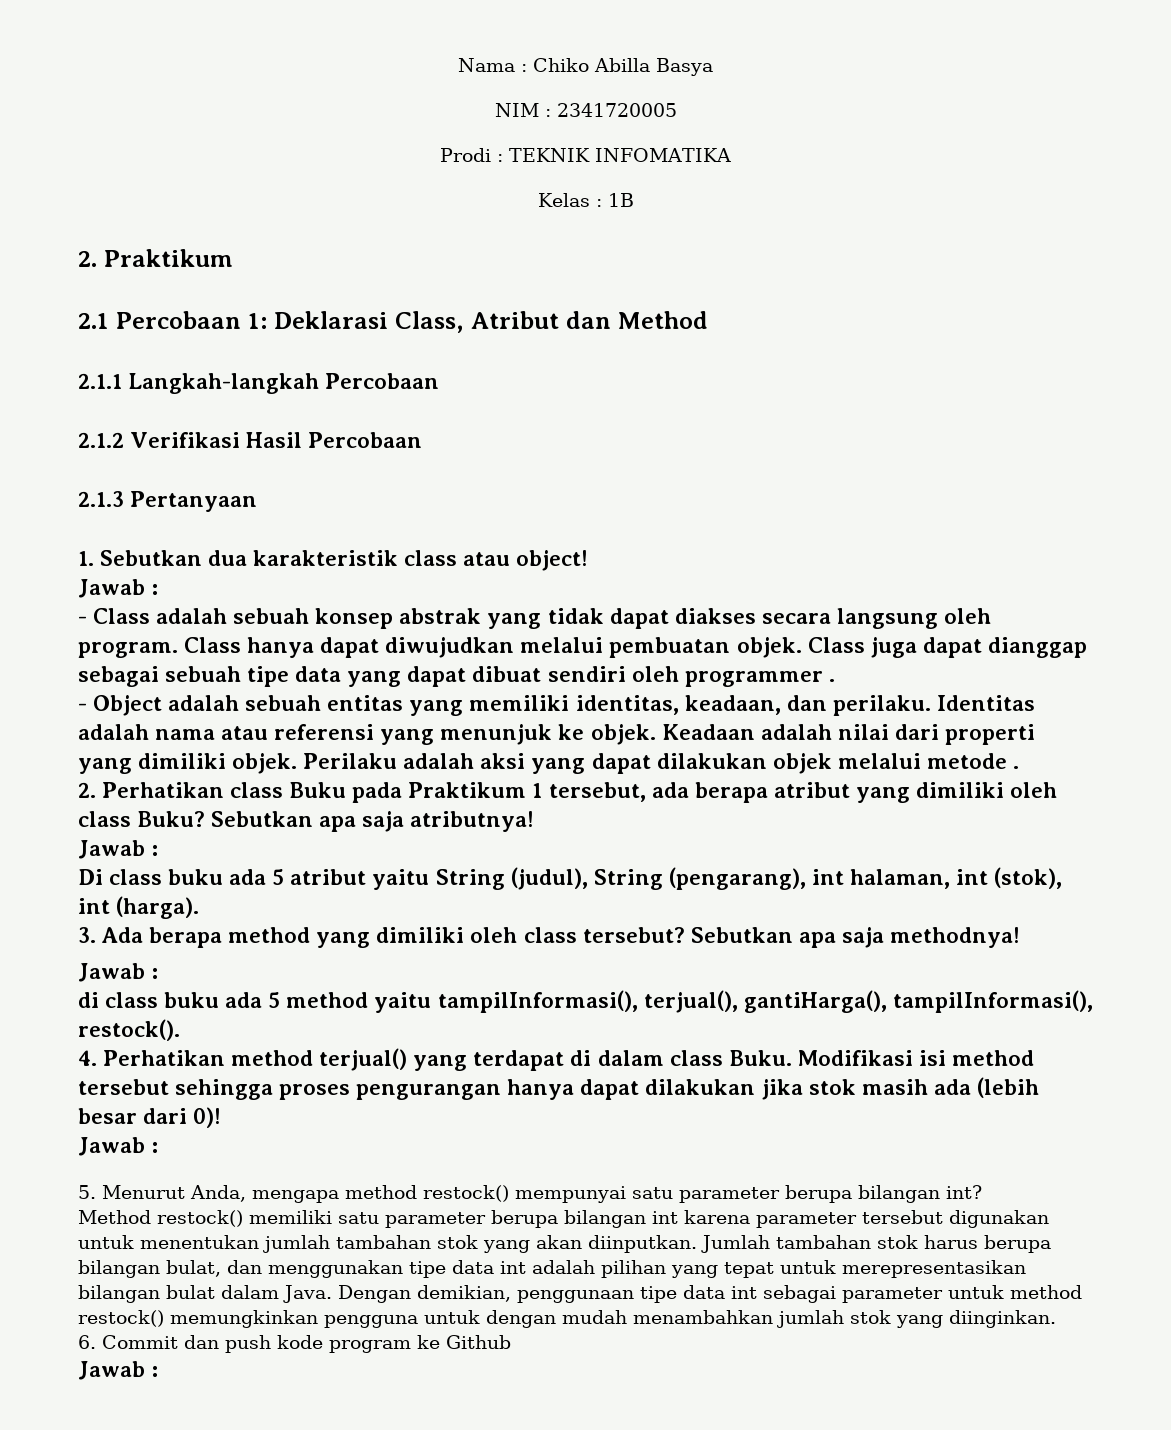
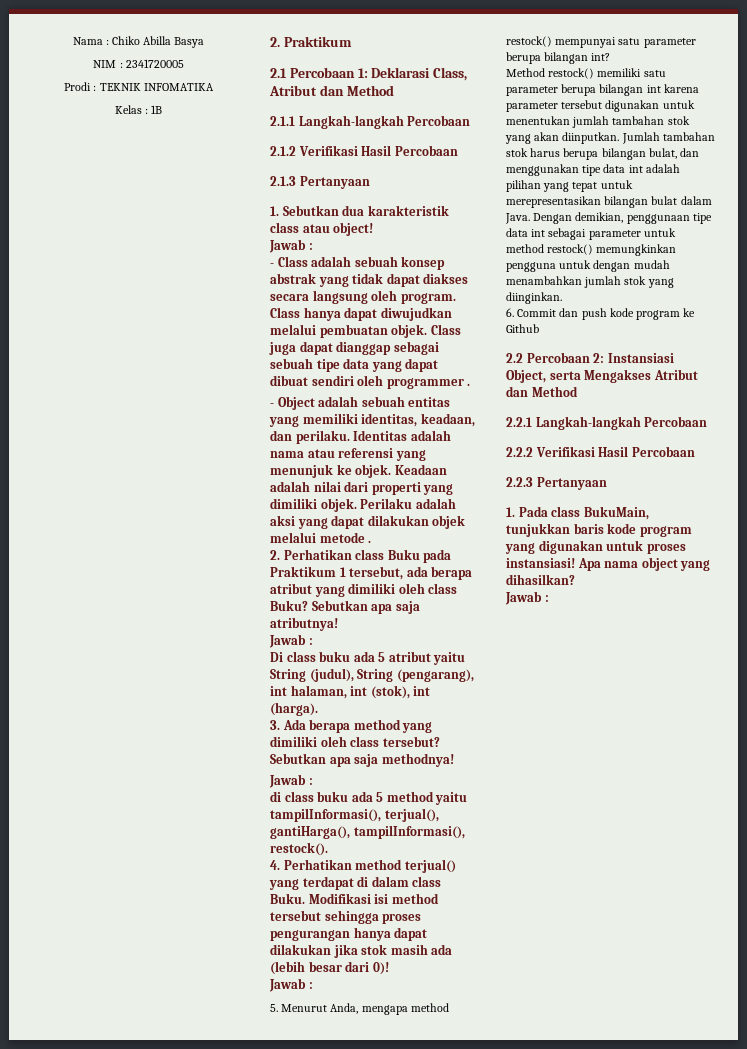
+ 2.2 Percobaan 2: Instansiasi Object, serta Mengakses Atribut dan Method
+ 2.2.1 Langkah-langkah Percobaan
+ 2.2.2 Verifikasi Hasil Percobaan
+ 2.2.3 Pertanyaan
+ 1. Pada class BukuMain, tunjukkan baris kode program yang digunakan untuk proses instansiasi! Apa nama object yang dihasilkan?

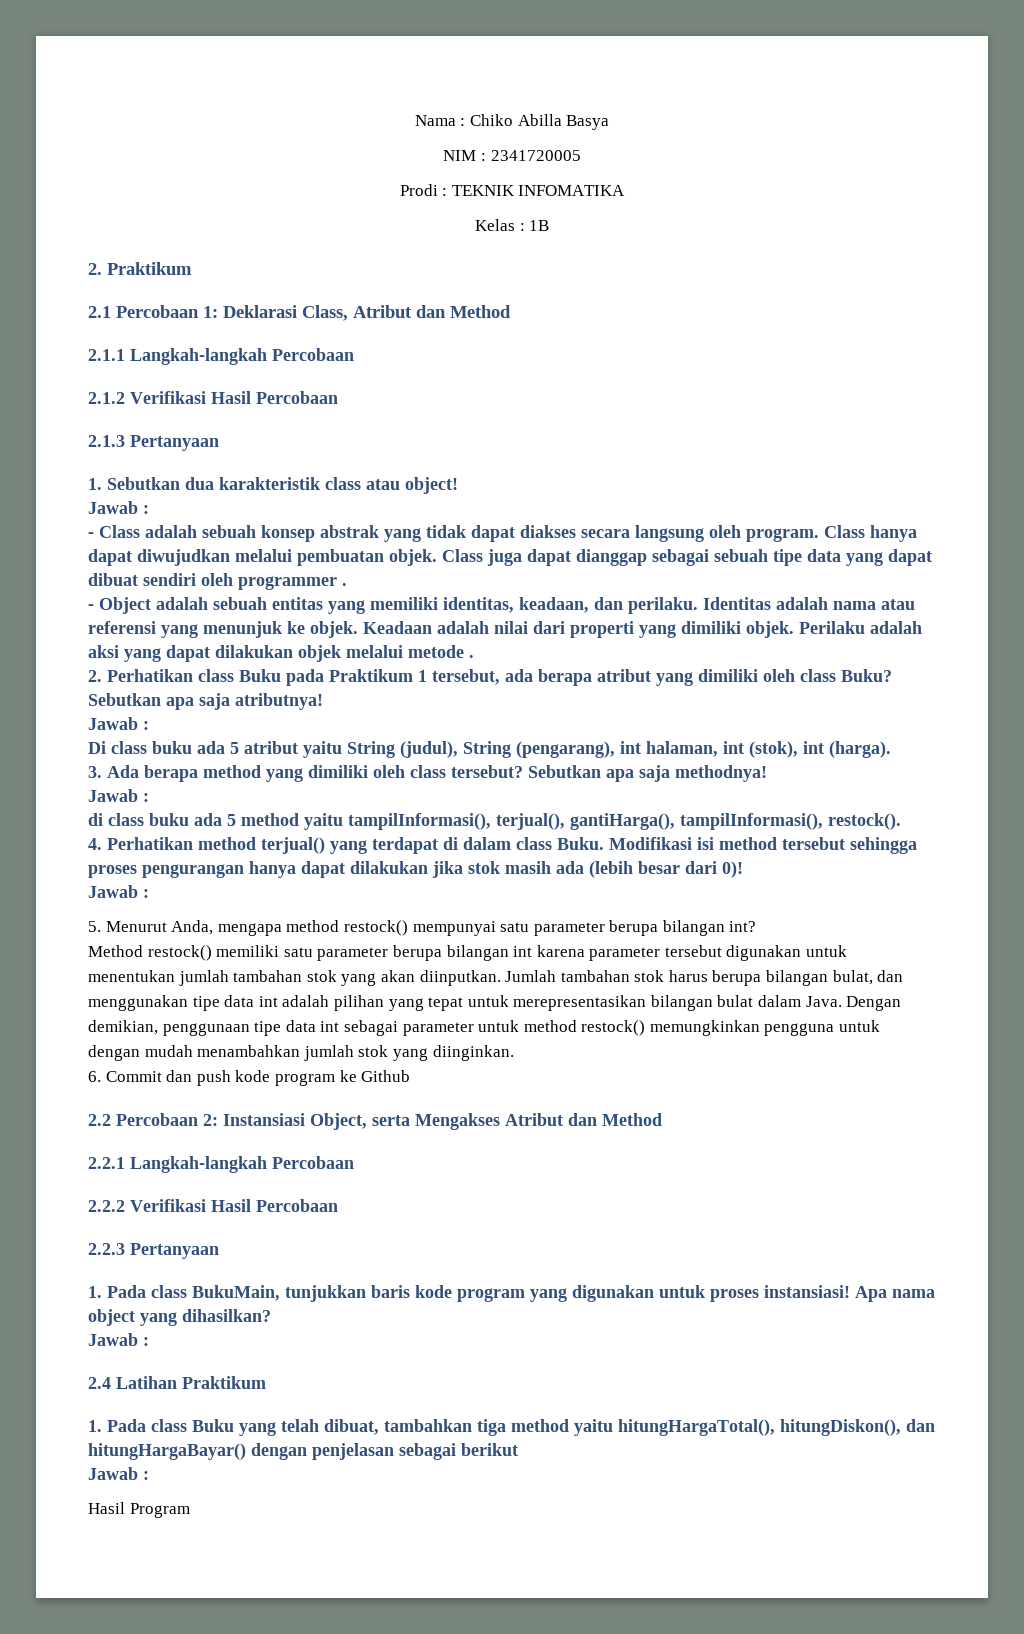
+ 2.4 Latihan Praktikum
+ 1. Pada class Buku yang telah dibuat, tambahkan tiga method yaitu hitungHargaTotal(), hitungDiskon(), dan hitungHargaBayar() dengan penjelasan sebagai berikut
+ Jawab :
+ Hasil Program

